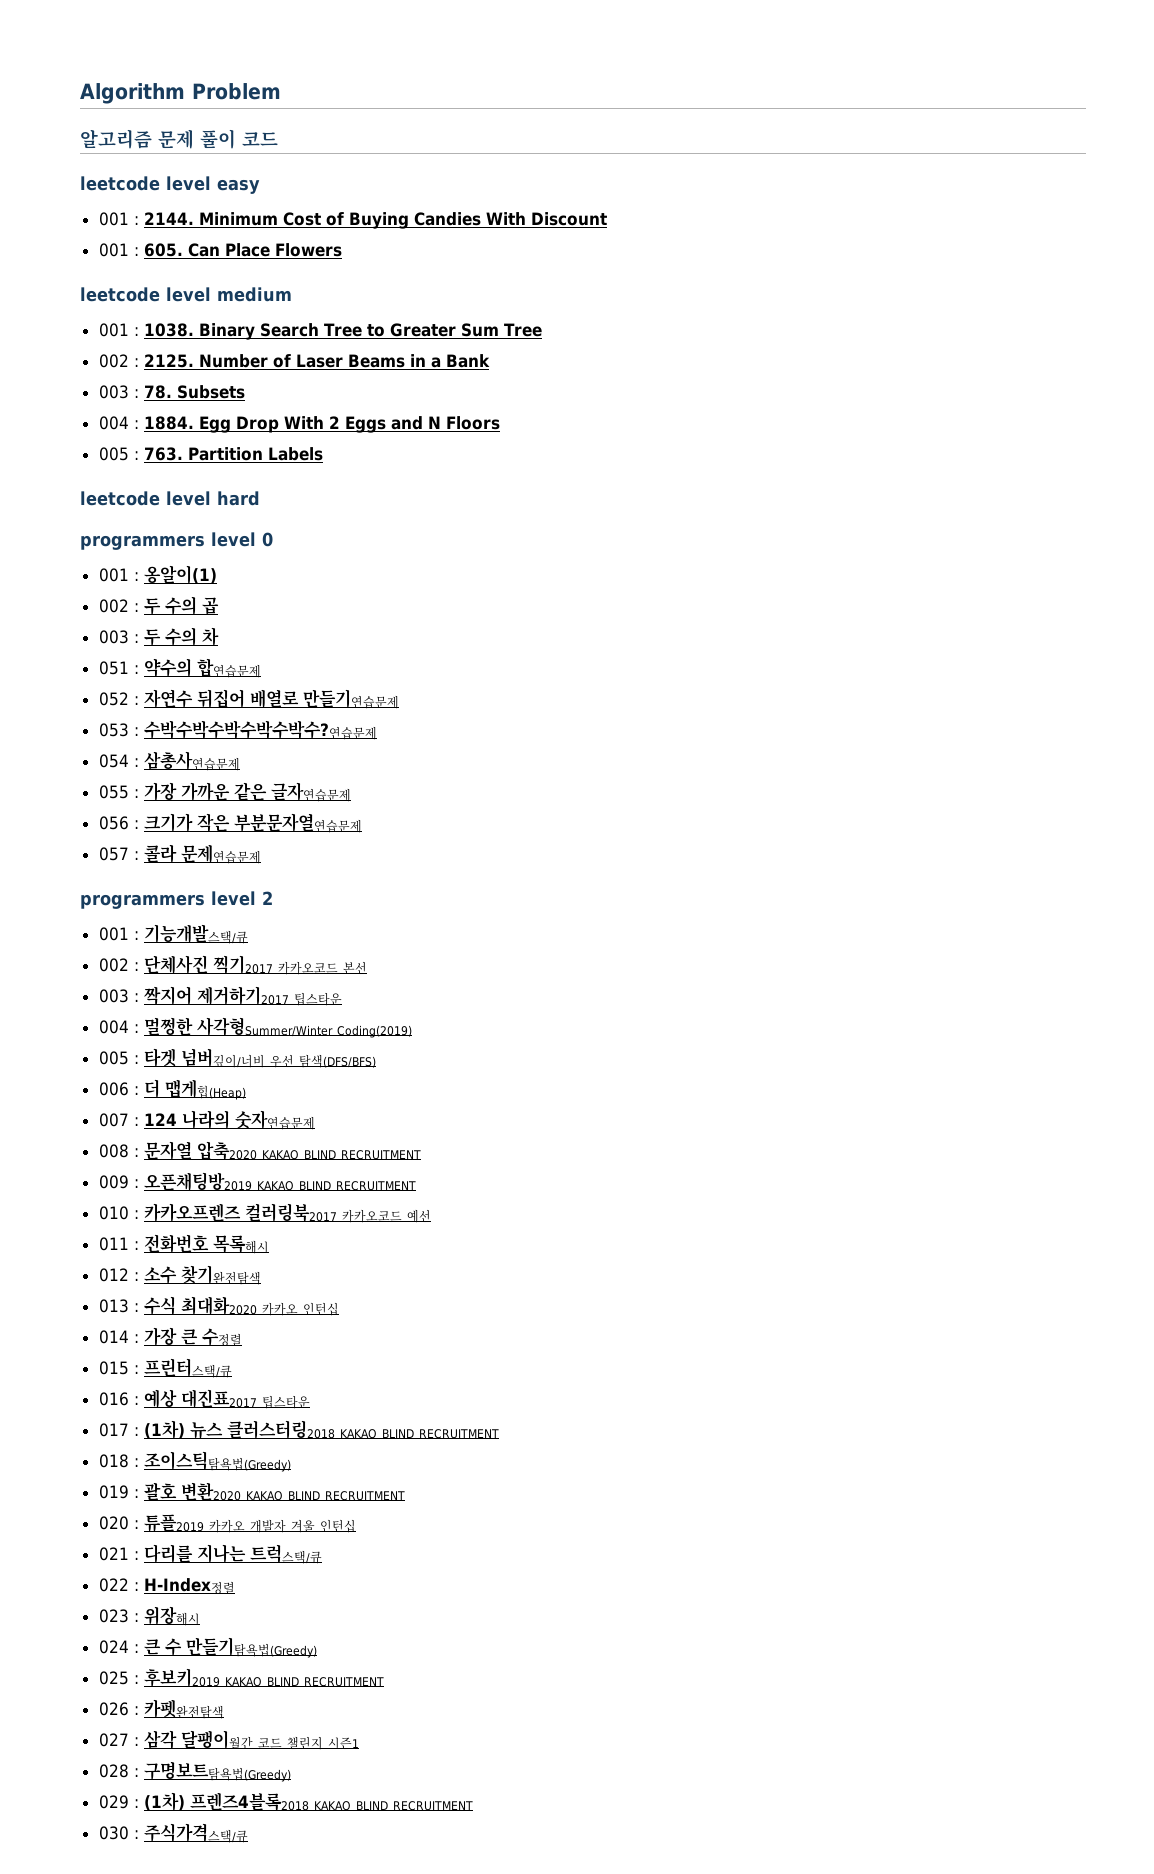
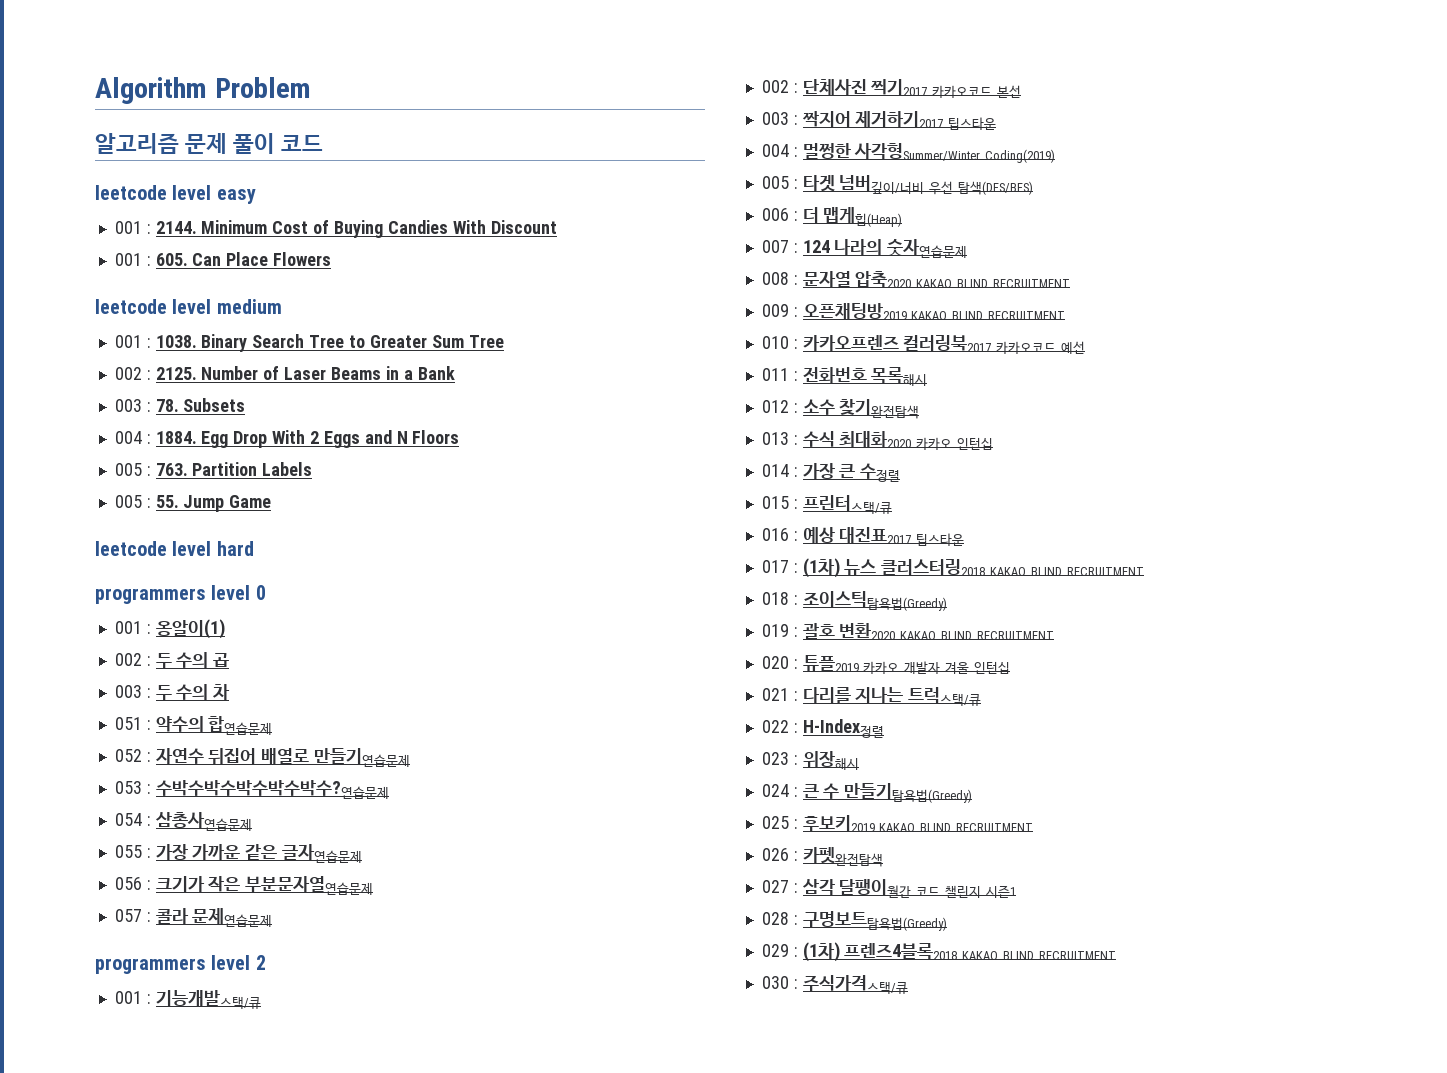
+ 005 : 55. Jump Game

